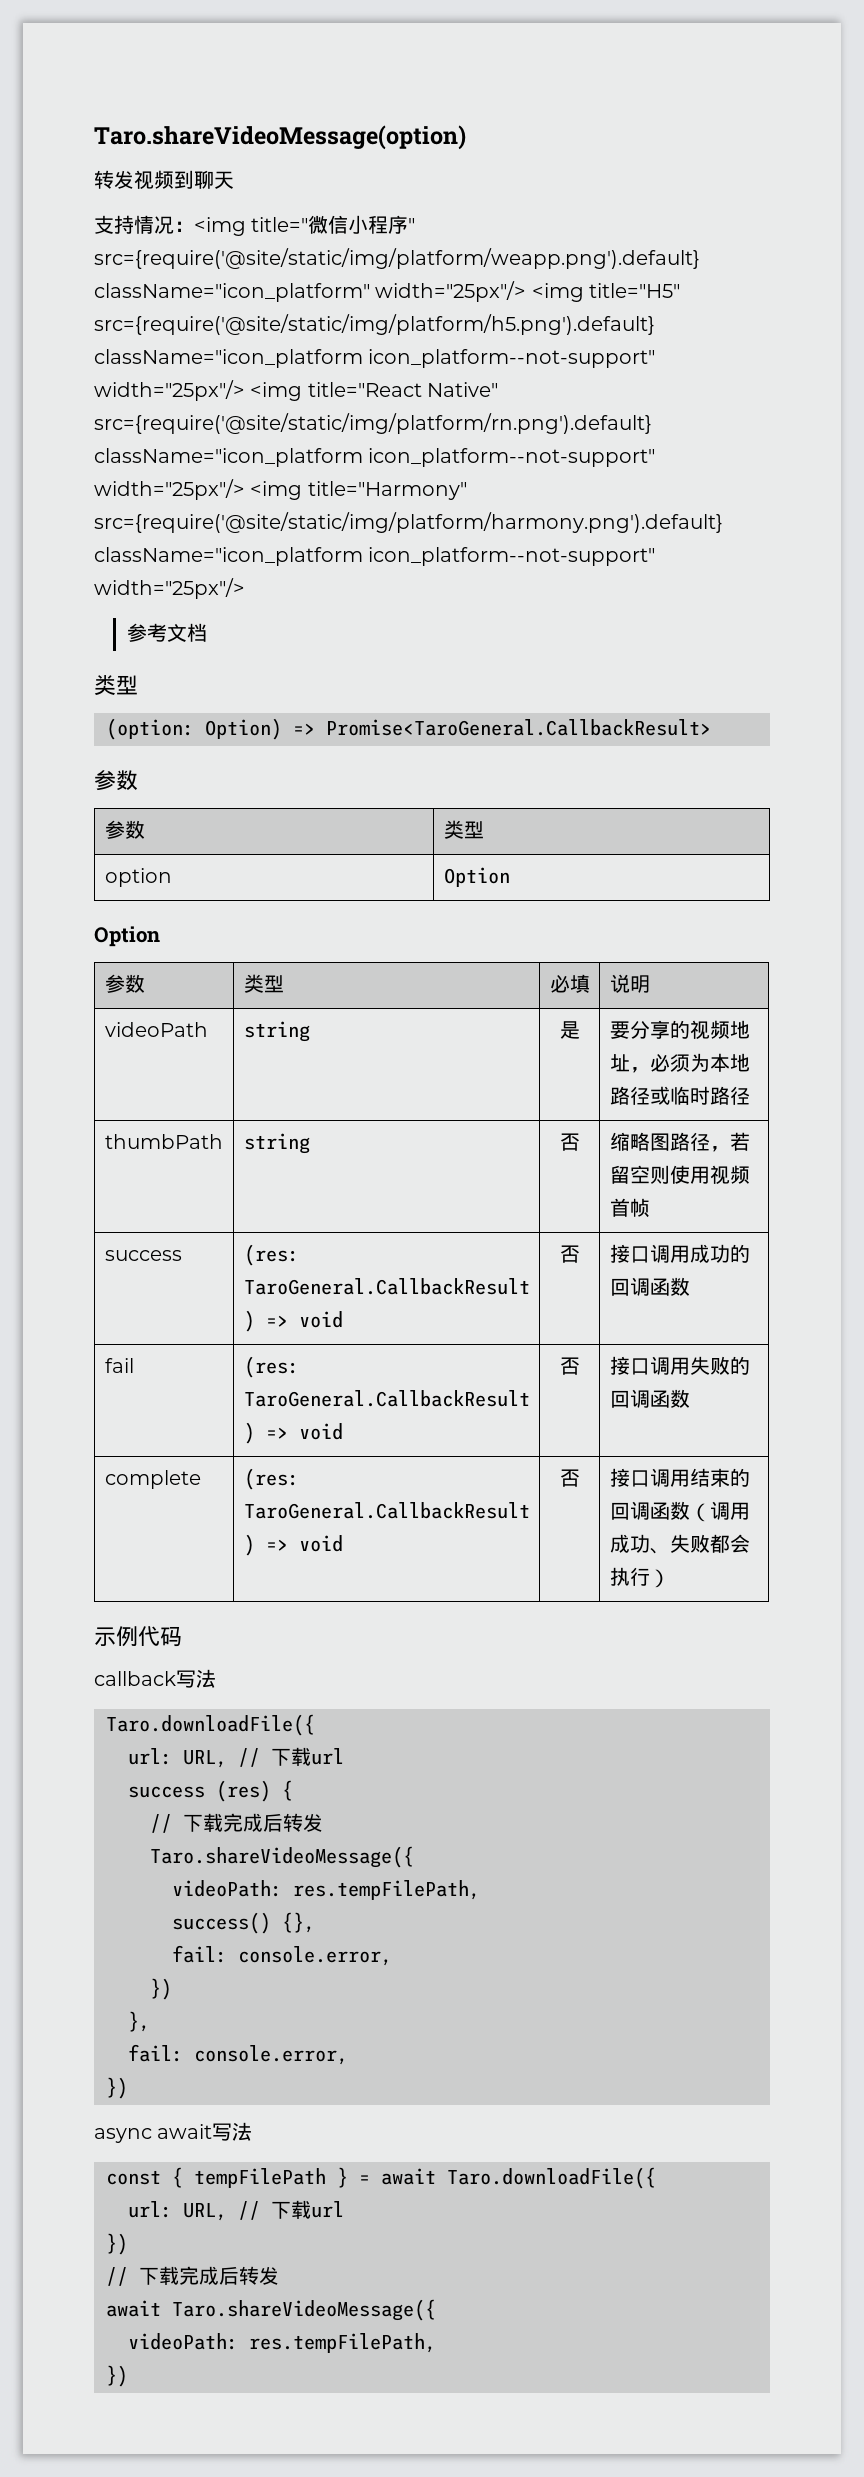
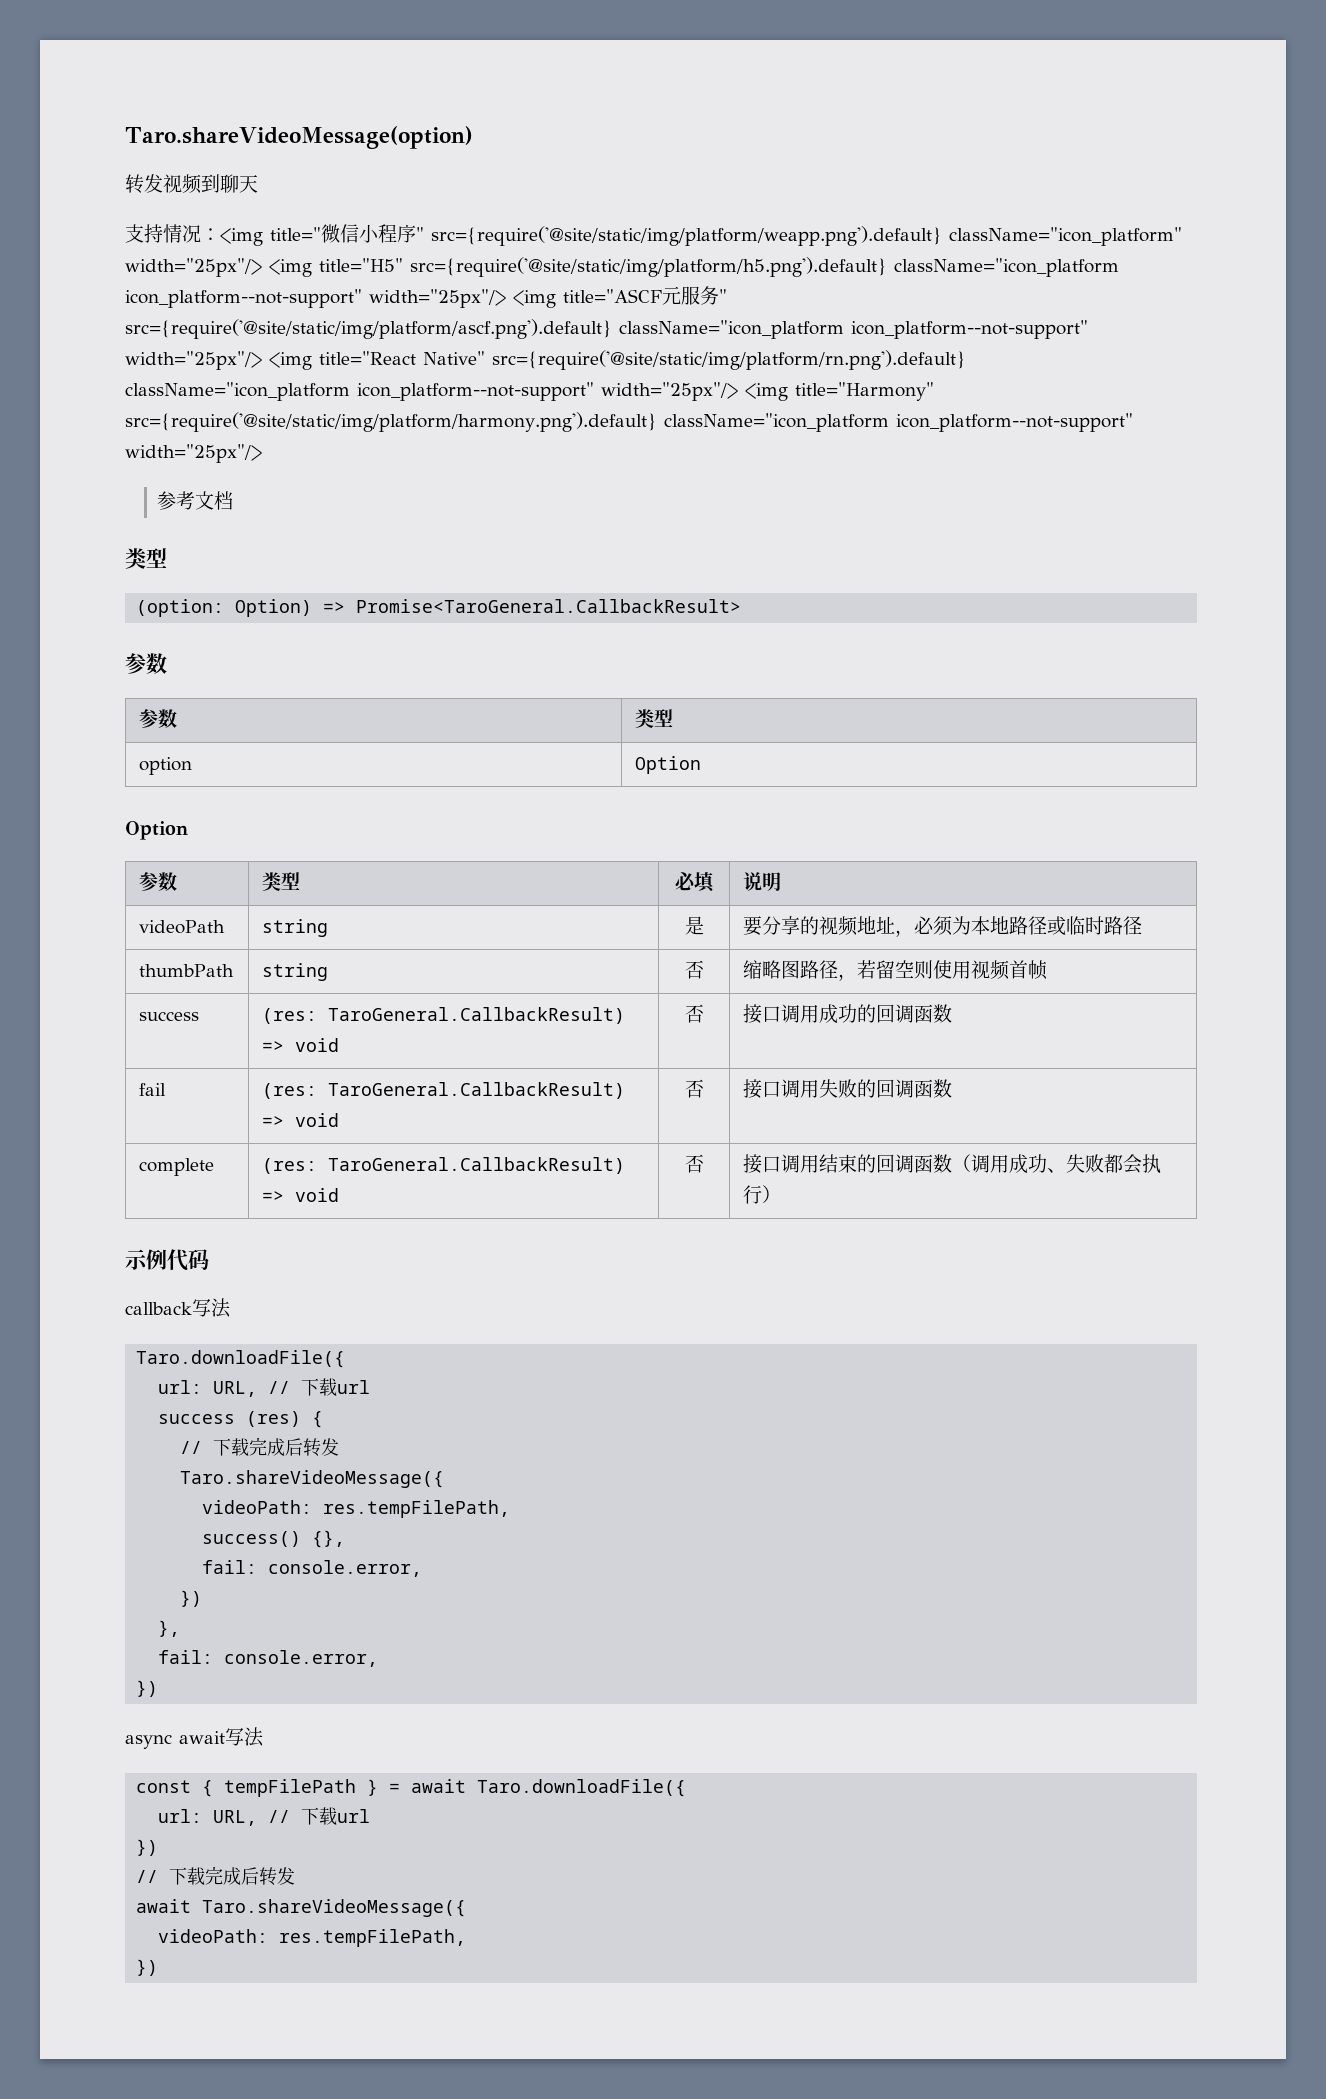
- 支持情况：<img title="微信小程序" src={require('@site/static/img/platform/weapp.png').default} className="icon_platform" width="25px"/> <img title="H5" src={require('@site/static/img/platform/h5.png').default} className="icon_platform icon_platform--not-support" width="25px"/> <img title="React Native" src={require('@site/static/img/platform/rn.png').default} className="icon_platform icon_platform--not-support" width="25px"/> <img title="Harmony" src={require('@site/static/img/platform/harmony.png').default} className="icon_platform icon_platform--not-support" width="25px"/>
+ 支持情况：<img title="微信小程序" src={require('@site/static/img/platform/weapp.png').default} className="icon_platform" width="25px"/> <img title="H5" src={require('@site/static/img/platform/h5.png').default} className="icon_platform icon_platform--not-support" width="25px"/> <img title="ASCF元服务" src={require('@site/static/img/platform/ascf.png').default} className="icon_platform icon_platform--not-support" width="25px"/> <img title="React Native" src={require('@site/static/img/platform/rn.png').default} className="icon_platform icon_platform--not-support" width="25px"/> <img title="Harmony" src={require('@site/static/img/platform/harmony.png').default} className="icon_platform icon_platform--not-support" width="25px"/>

